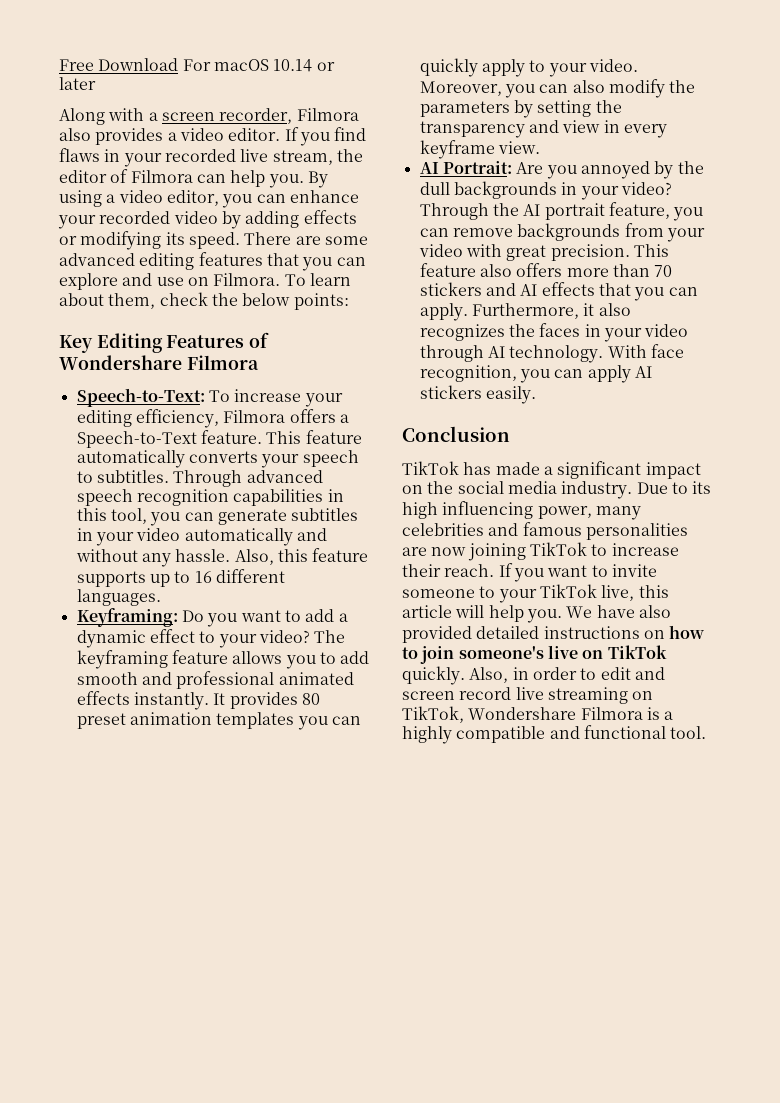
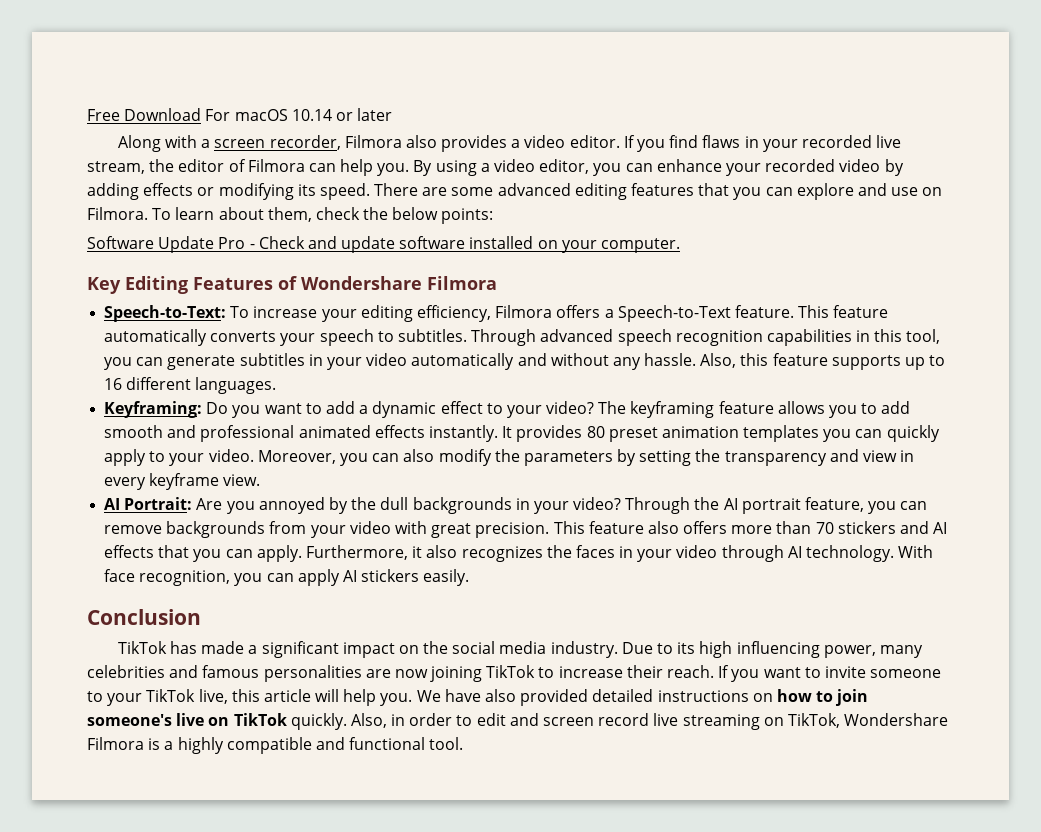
+ Software Update Pro - Check and update software installed on your computer.

